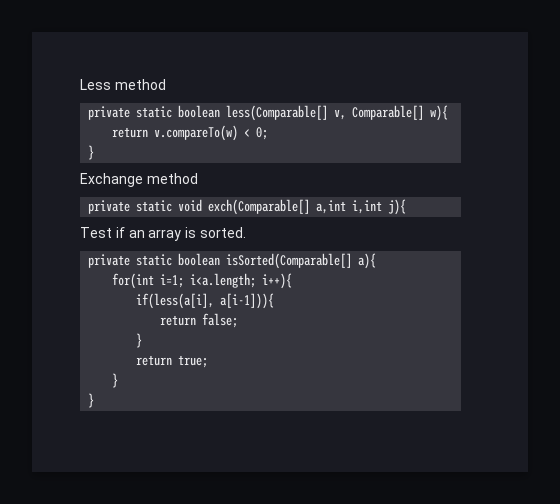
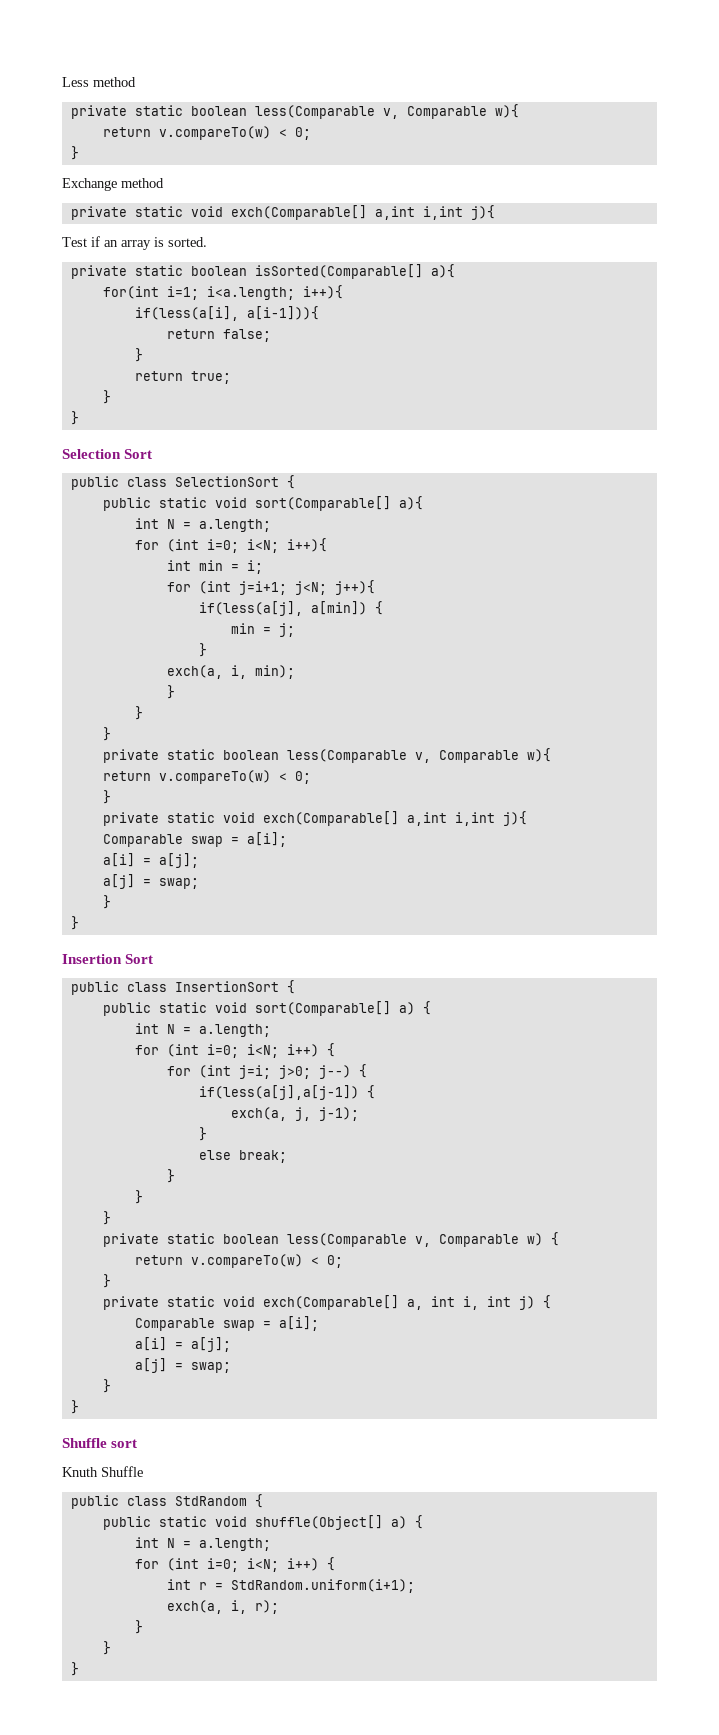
  Less method
- private static boolean less(Comparable[] v, Comparable[] w){
+ private static boolean less(Comparable v, Comparable w){
+ Selection Sort
+ public class SelectionSort {
+ public static void sort(Comparable[] a){
+ int N = a.length;
+ for (int i=0; i<N; i++){
+ int min = i;
+ for (int j=i+1; j<N; j++){
+ if(less(a[j], a[min]) {
+ min = j;
+ }
+ exch(a, i, min);
+ }
+ }
+ }
+ private static boolean less(Comparable v, Comparable w){
+ return v.compareTo(w) < 0;
+ }
+ private static void exch(Comparable[] a,int i,int j){
+ Comparable swap = a[i];
+ a[i] = a[j];
+ a[j] = swap;
+ }
+ }
+ Insertion Sort
+ public class InsertionSort {
+ public static void sort(Comparable[] a) {
+ int N = a.length;
+ for (int i=0; i<N; i++) {
+ for (int j=i; j>0; j--) {
+ if(less(a[j],a[j-1]) {
+ exch(a, j, j-1);
+ }
+ else break;
+ }
+ }
+ }
+ private static boolean less(Comparable v, Comparable w) {
+ return v.compareTo(w) < 0;
+ }
+ private static void exch(Comparable[] a, int i, int j) {
+ Comparable swap = a[i];
+ a[i] = a[j];
+ a[j] = swap;
+ }
+ }
+ Shuffle sort
+ Knuth Shuffle
+ public class StdRandom {
+ public static void shuffle(Object[] a) {
+ int N = a.length;
+ for (int i=0; i<N; i++) {
+ int r = StdRandom.uniform(i+1);
+ exch(a, i, r);
+ }
+ }
+ }

